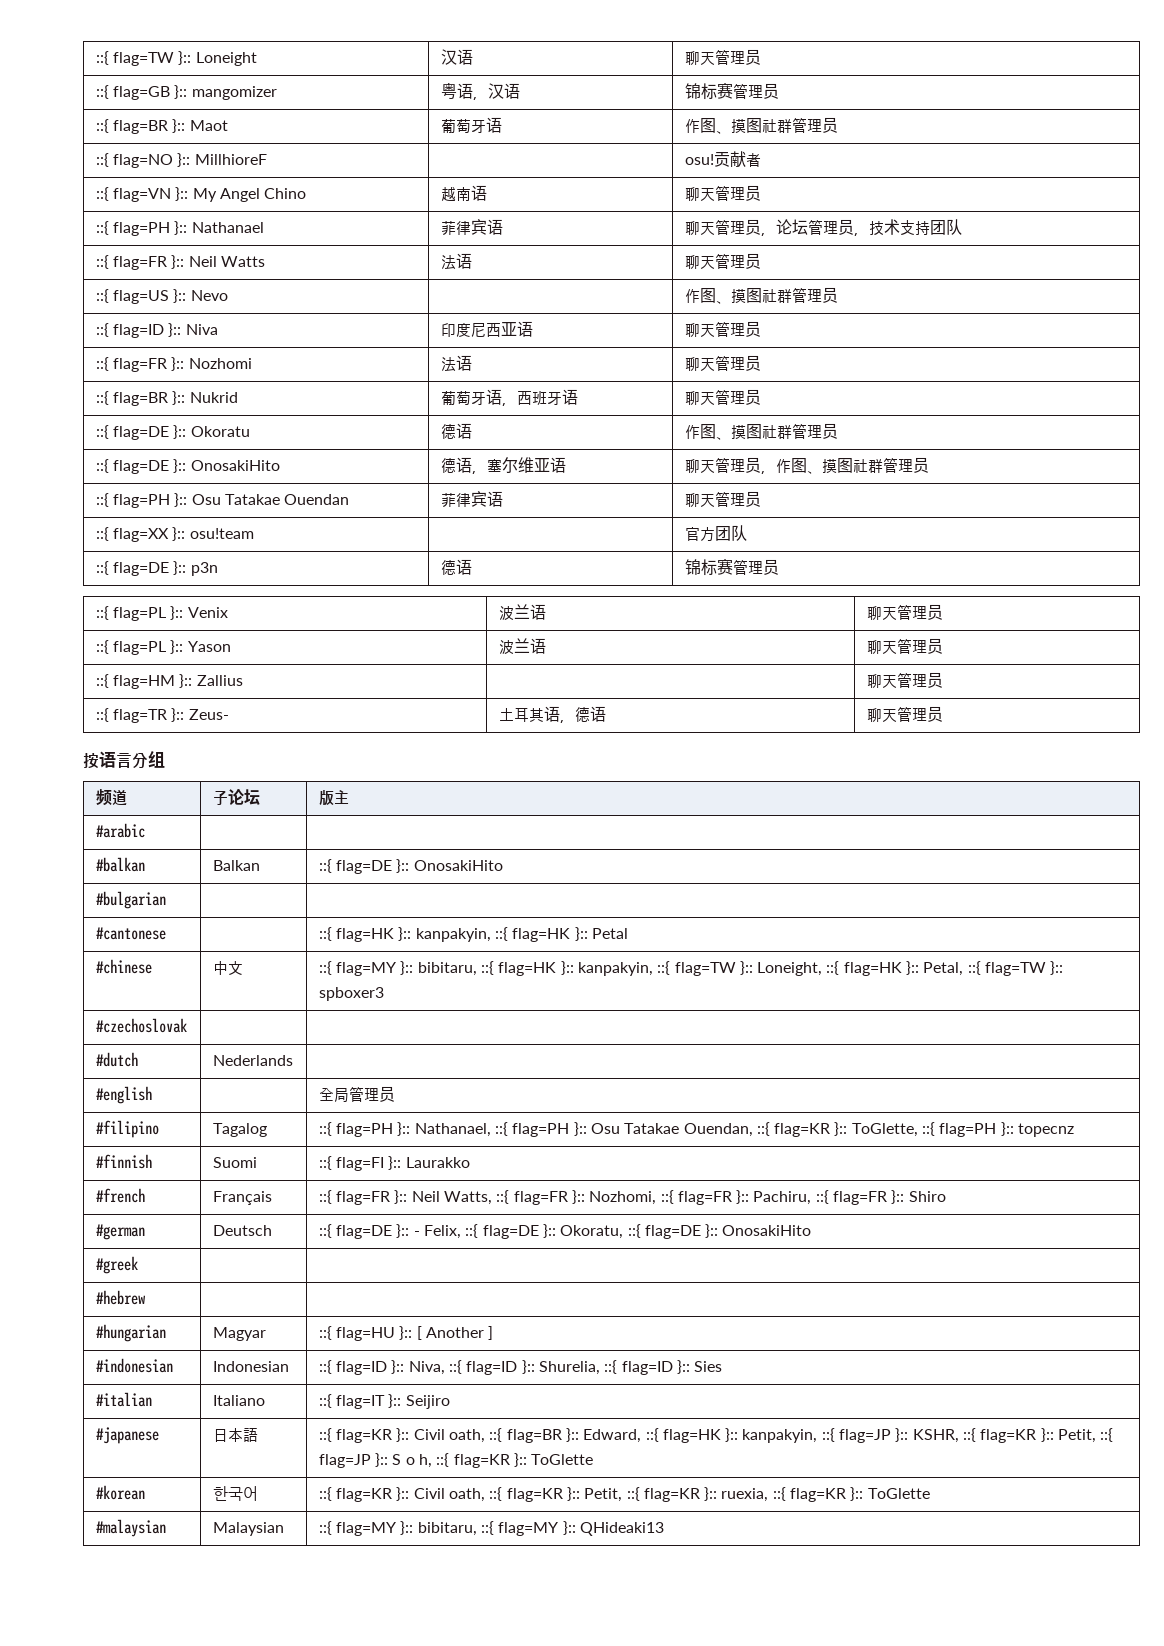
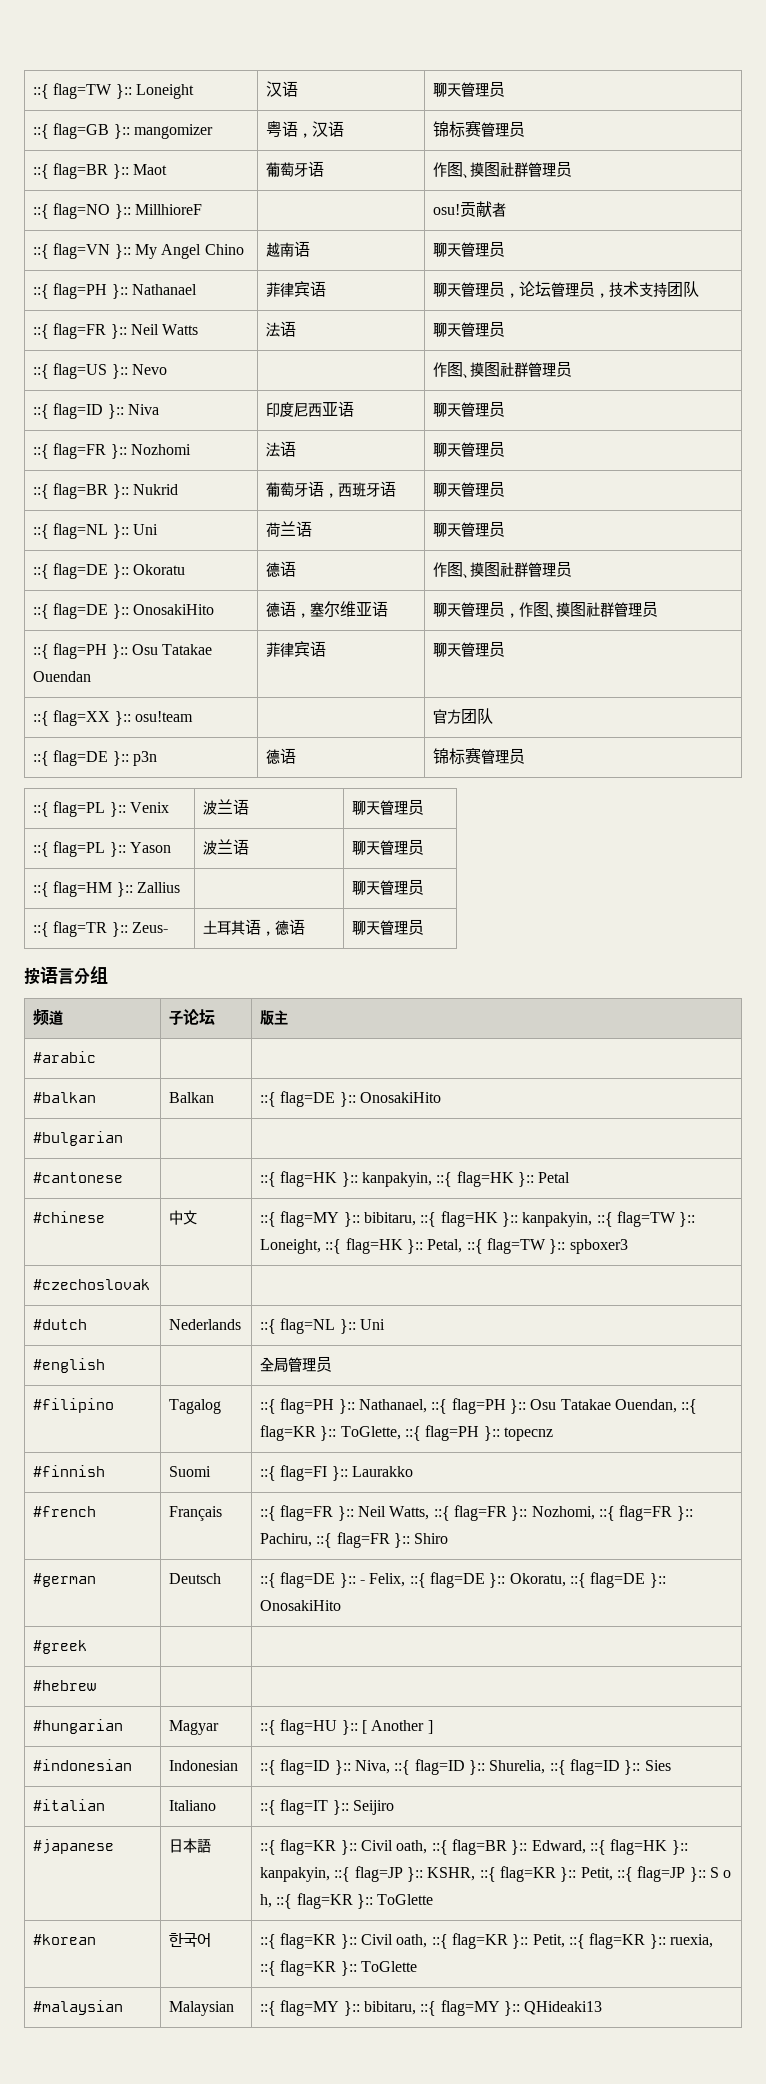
+ ::{ flag=NL }:: Uni | 荷兰语 | 聊天管理员
- #dutch | Nederlands |
+ #dutch | Nederlands | ::{ flag=NL }:: Uni

